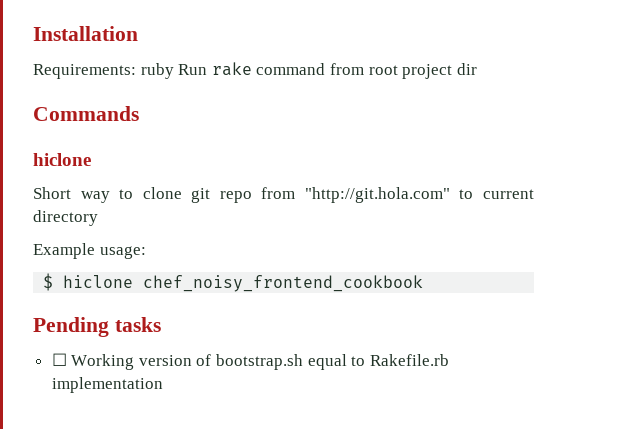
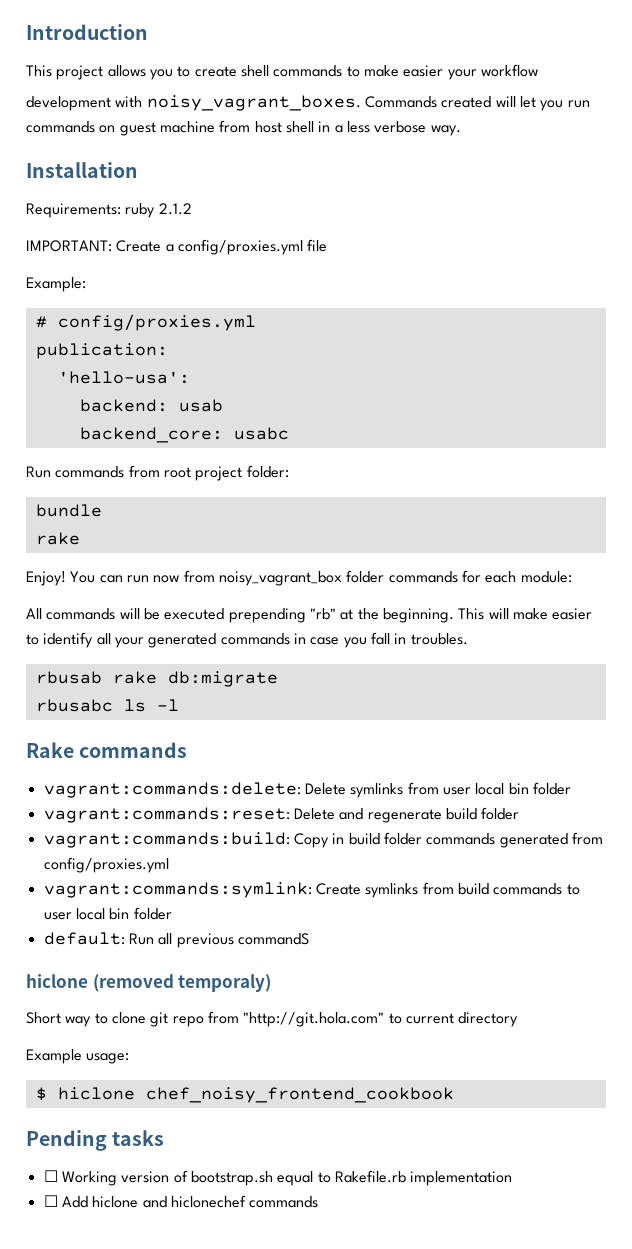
+ Introduction
+ This project allows you to create shell commands to make easier your workflow
+ development with noisy_vagrant_boxes. Commands created will let you run commands on guest machine from host shell in a less verbose way.
  Installation
- Requirements: ruby Run rake command from root project dir
- Commands
- hiclone
+ Requirements: ruby 2.1.2
+ IMPORTANT: Create a config/proxies.yml file
+ Example:
+ # config/proxies.yml
+ publication:
+ 'hello-usa':
+ backend: usab
+ backend_core: usabc
+ Run commands from root project folder:
+ bundle
+ rake
+ Enjoy! You can run now from noisy_vagrant_box folder commands for each module:
+ All commands will be executed prepending "rb" at the beginning. This will make easier to identify all your generated commands in case you fall in troubles.
+ rbusab rake db:migrate
+ rbusabc ls -l
+ Rake commands
+ vagrant:commands:delete: Delete symlinks from user local bin folder
+ vagrant:commands:reset: Delete and regenerate build folder
+ vagrant:commands:build: Copy in build folder commands generated from config/proxies.yml
+ vagrant:commands:symlink: Create symlinks from build commands to user local bin folder
+ default: Run all previous commandS
+ hiclone (removed temporaly)
+ ☐ Add hiclone and hiclonechef commands

